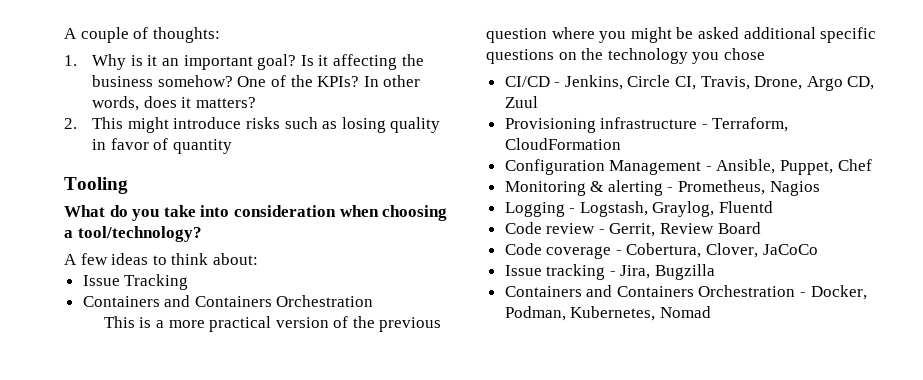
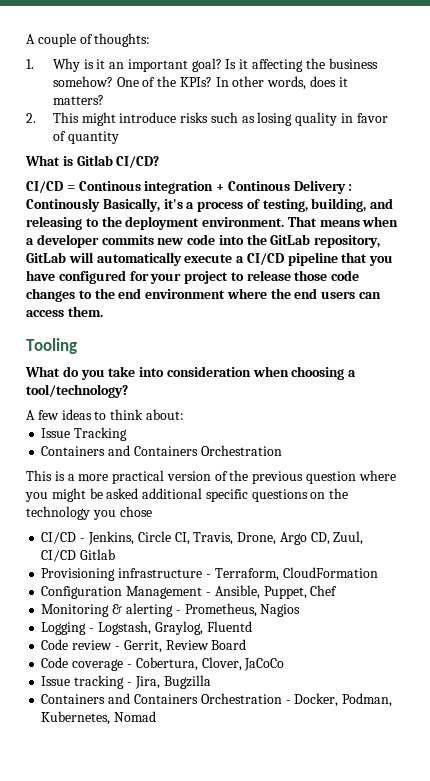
+ What is Gitlab CI/CD?
+ CI/CD = Continous integration + Continous Delivery : Continously Basically, it's a process of testing, building, and releasing to the deployment environment. That means when a developer commits new code into the GitLab repository, GitLab will automatically execute a CI/CD pipeline that you have configured for your project to release those code changes to the end environment where the end users can access them.
- CI/CD - Jenkins, Circle CI, Travis, Drone, Argo CD, Zuul
+ CI/CD - Jenkins, Circle CI, Travis, Drone, Argo CD, Zuul, CI/CD Gitlab

